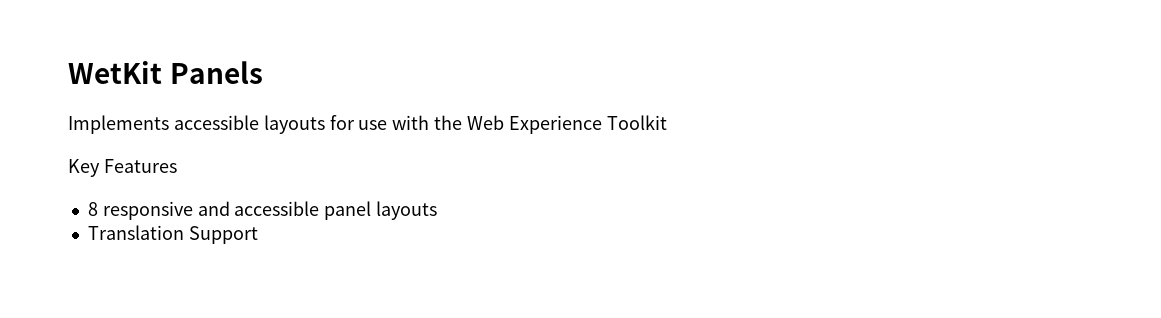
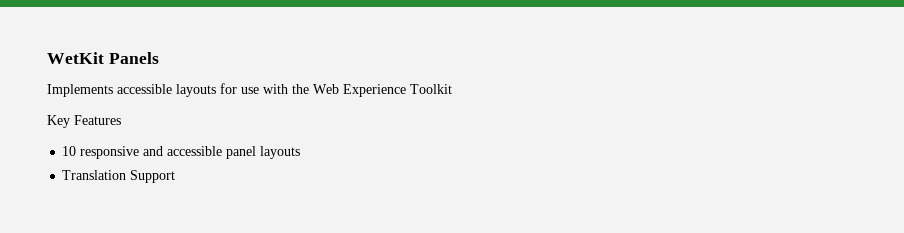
- 8 responsive and accessible panel layouts
+ 10 responsive and accessible panel layouts

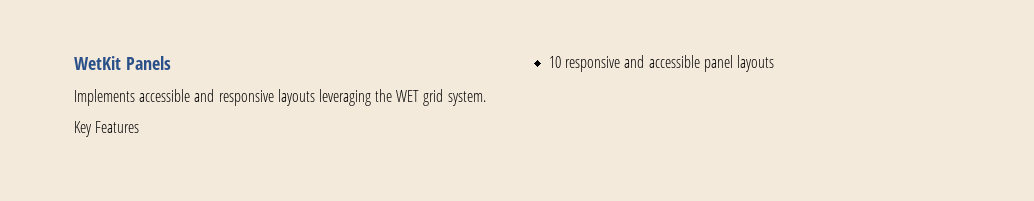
- Implements accessible layouts for use with the Web Experience Toolkit
+ Implements accessible and responsive layouts leveraging the WET grid system.
- Translation Support

